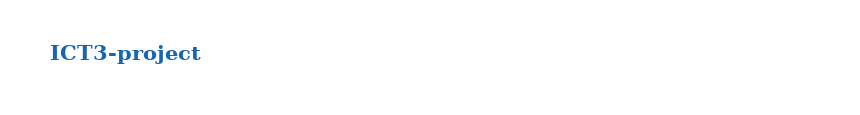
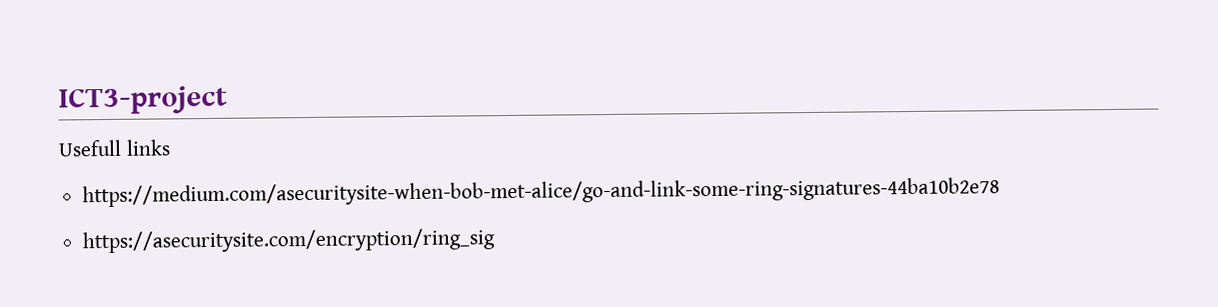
+ Usefull links
+ https://medium.com/asecuritysite-when-bob-met-alice/go-and-link-some-ring-signatures-44ba10b2e78
+ https://asecuritysite.com/encryption/ring_sig

